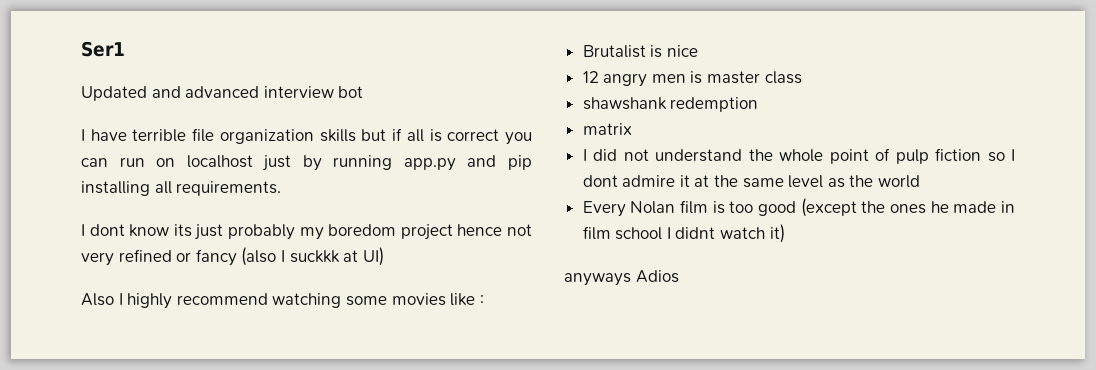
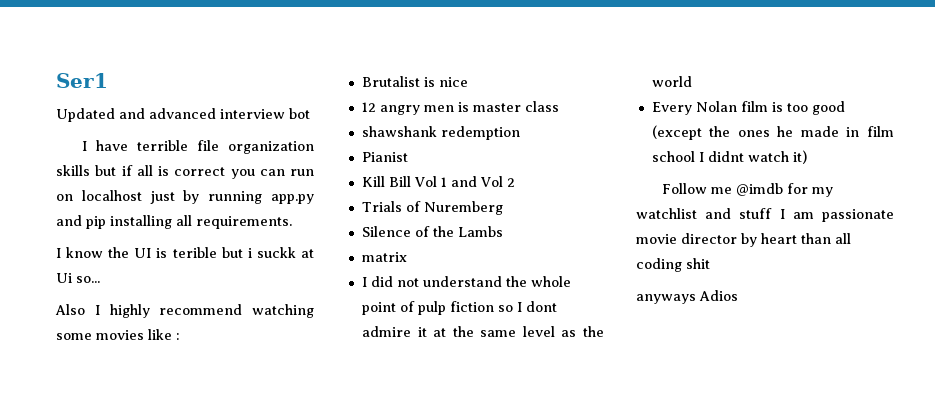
- I dont know its just probably my boredom project hence not very refined or fancy (also I suckkk at UI)
+ I know the UI is terible but i suckk at Ui so...
+ Pianist
+ Kill Bill Vol 1 and Vol 2
+ Trials of Nuremberg
+ Silence of the Lambs
+ Follow me @imdb for my watchlist and stuff I am passionate movie director by heart than all coding shit

